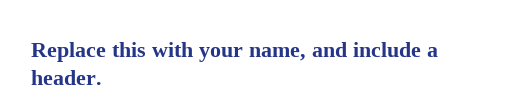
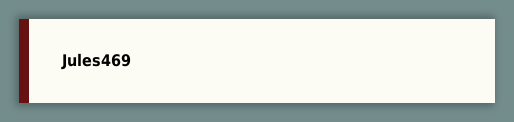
- Replace this with your name, and include a header.
+ Jules469

